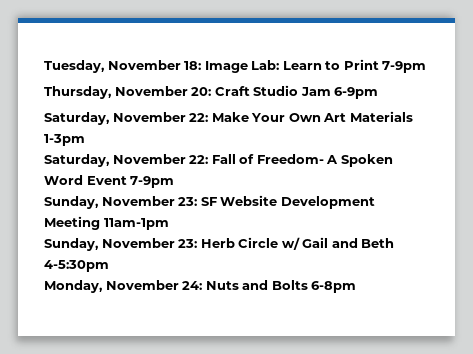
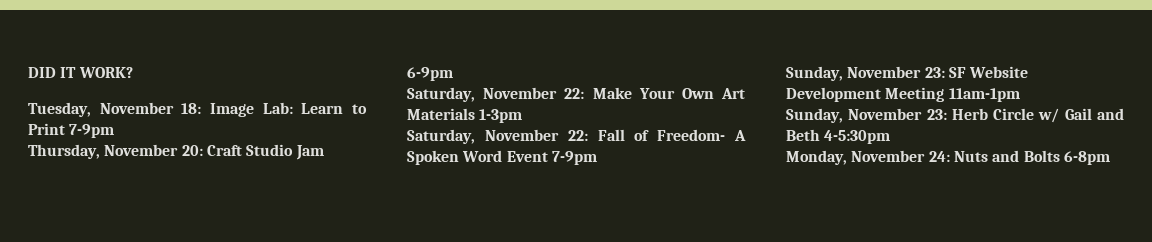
+ DID IT WORK?

